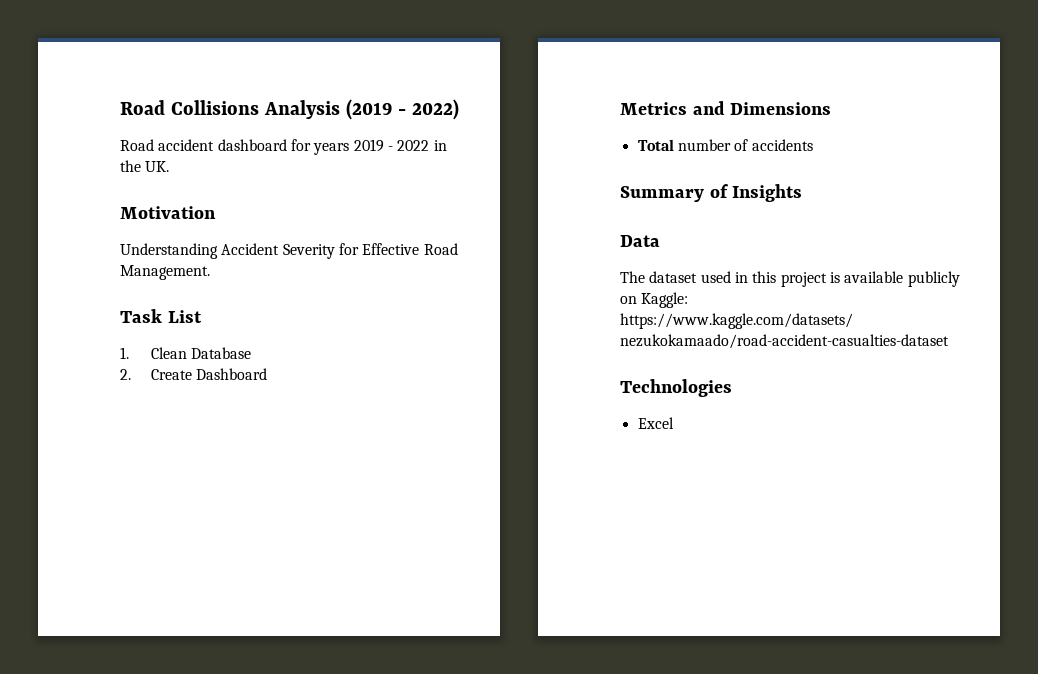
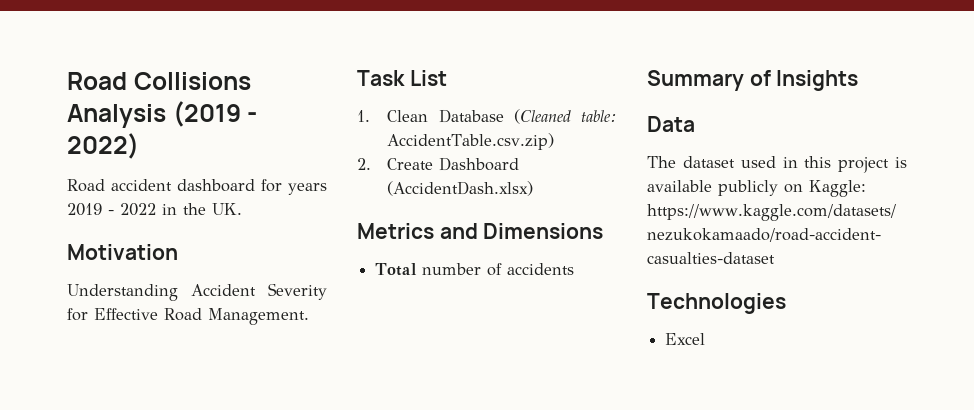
- 1. Clean Database
+ 1. Clean Database (Cleaned table: AccidentTable.csv.zip)
- 2. Create Dashboard
+ 2. Create Dashboard (AccidentDash.xlsx)

